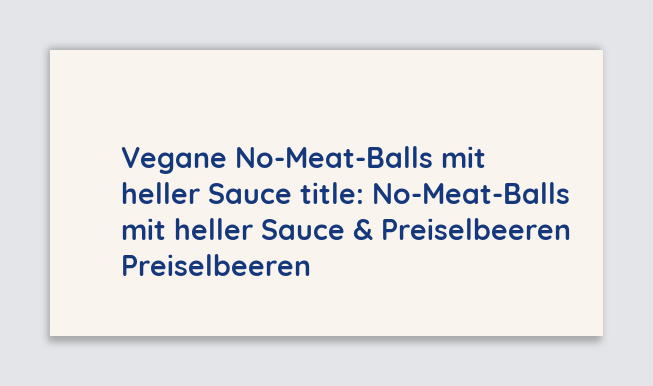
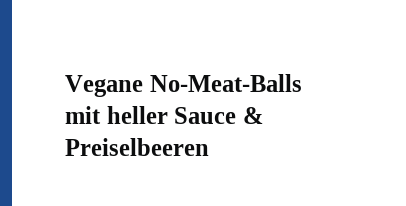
- Vegane No-Meat-Balls mit heller Sauce title: No-Meat-Balls mit heller Sauce & Preiselbeeren Preiselbeeren
+ Vegane No-Meat-Balls mit heller Sauce & Preiselbeeren

